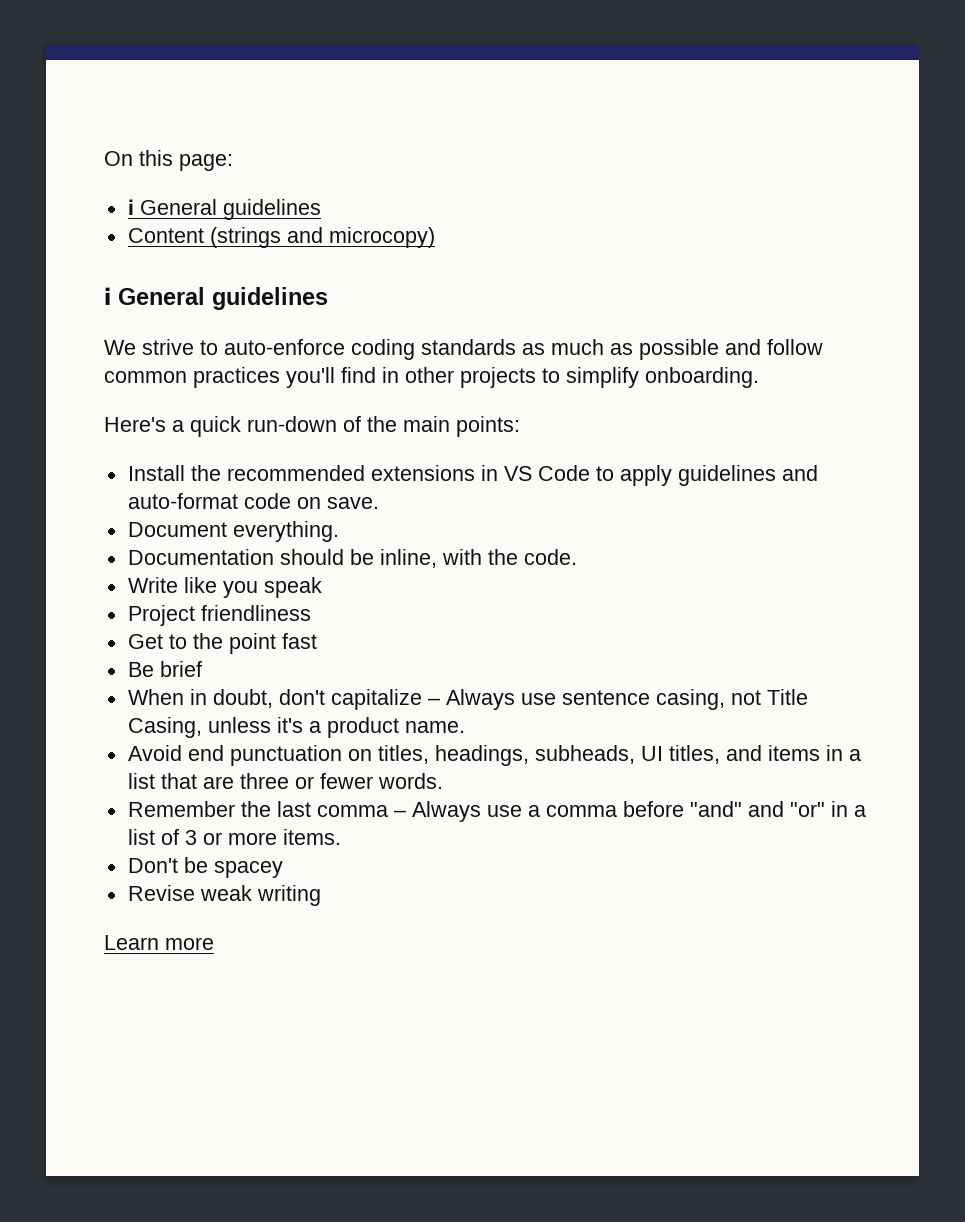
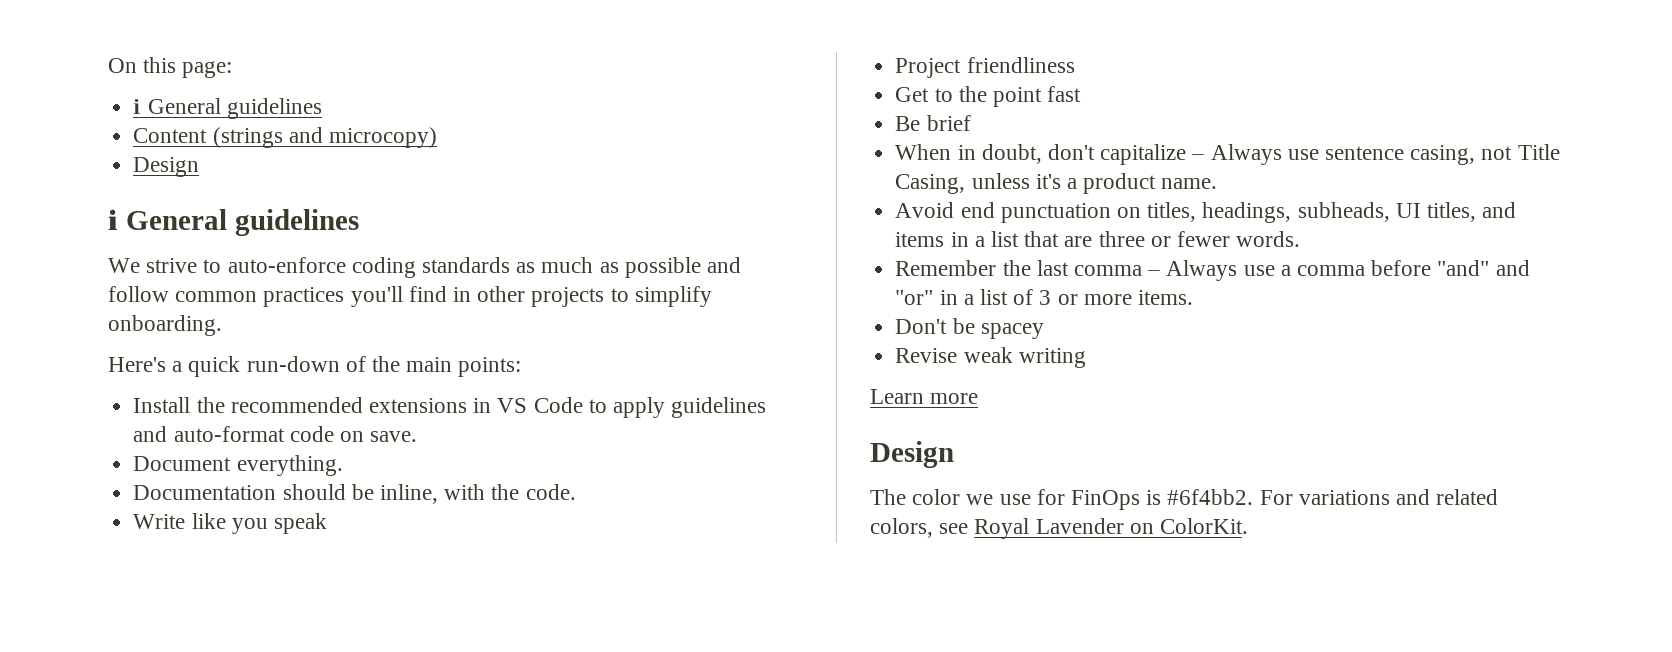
  Content (strings and microcopy)
+ Design
  Learn more
+ Design
+ The color we use for FinOps is #6f4bb2. For variations and related colors, see Royal Lavender on ColorKit.

